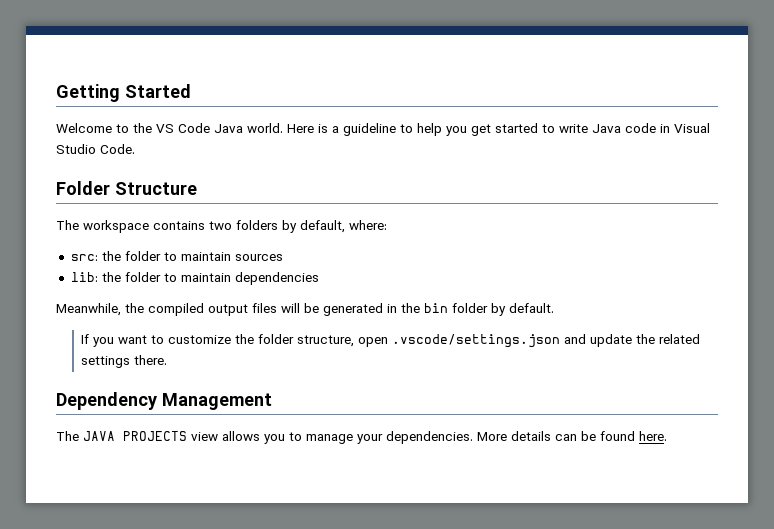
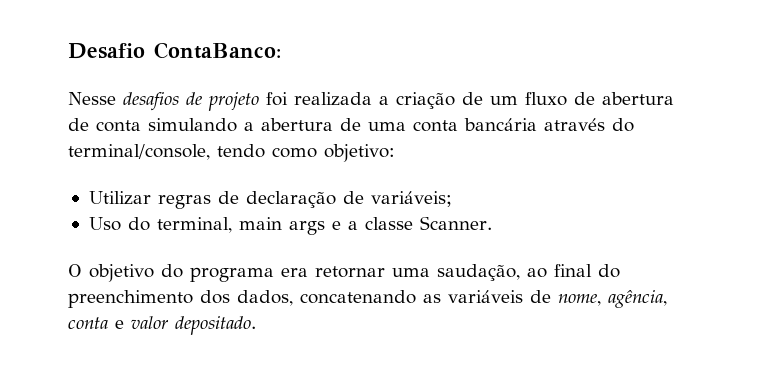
- Getting Started
- Welcome to the VS Code Java world. Here is a guideline to help you get started to write Java code in Visual Studio Code.
- Folder Structure
- The workspace contains two folders by default, where:
- src: the folder to maintain sources
- lib: the folder to maintain dependencies
- Meanwhile, the compiled output files will be generated in the bin folder by default.
- If you want to customize the folder structure, open .vscode/settings.json and update the related settings there.
- Dependency Management
- The JAVA PROJECTS view allows you to manage your dependencies. More details can be found here.
+ Desafio ContaBanco:
+ Nesse desafios de projeto foi realizada a criação de um fluxo de abertura de conta simulando a abertura de uma conta bancária através do terminal/console, tendo como objetivo:
+ Utilizar regras de declaração de variáveis;
+ Uso do terminal, main args e a classe Scanner.
+ O objetivo do programa era retornar uma saudação, ao final do preenchimento dos dados, concatenando as variáveis de nome, agência, conta e valor depositado.

